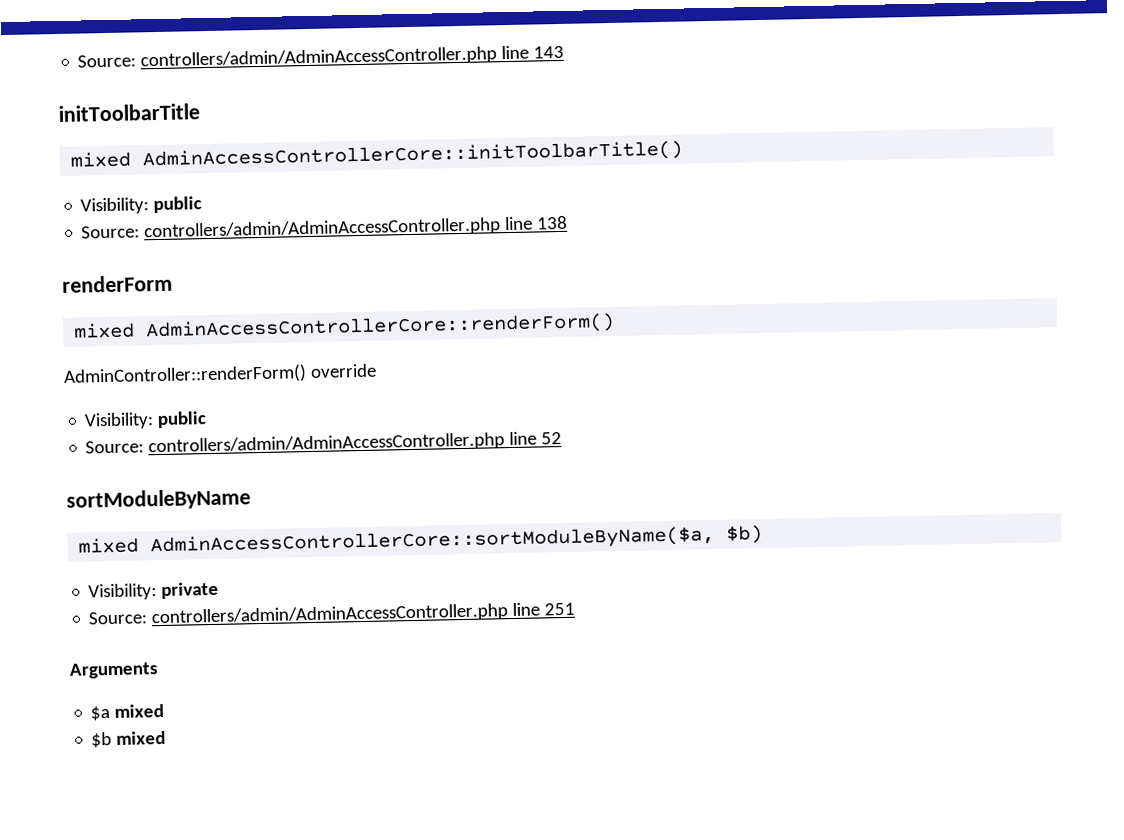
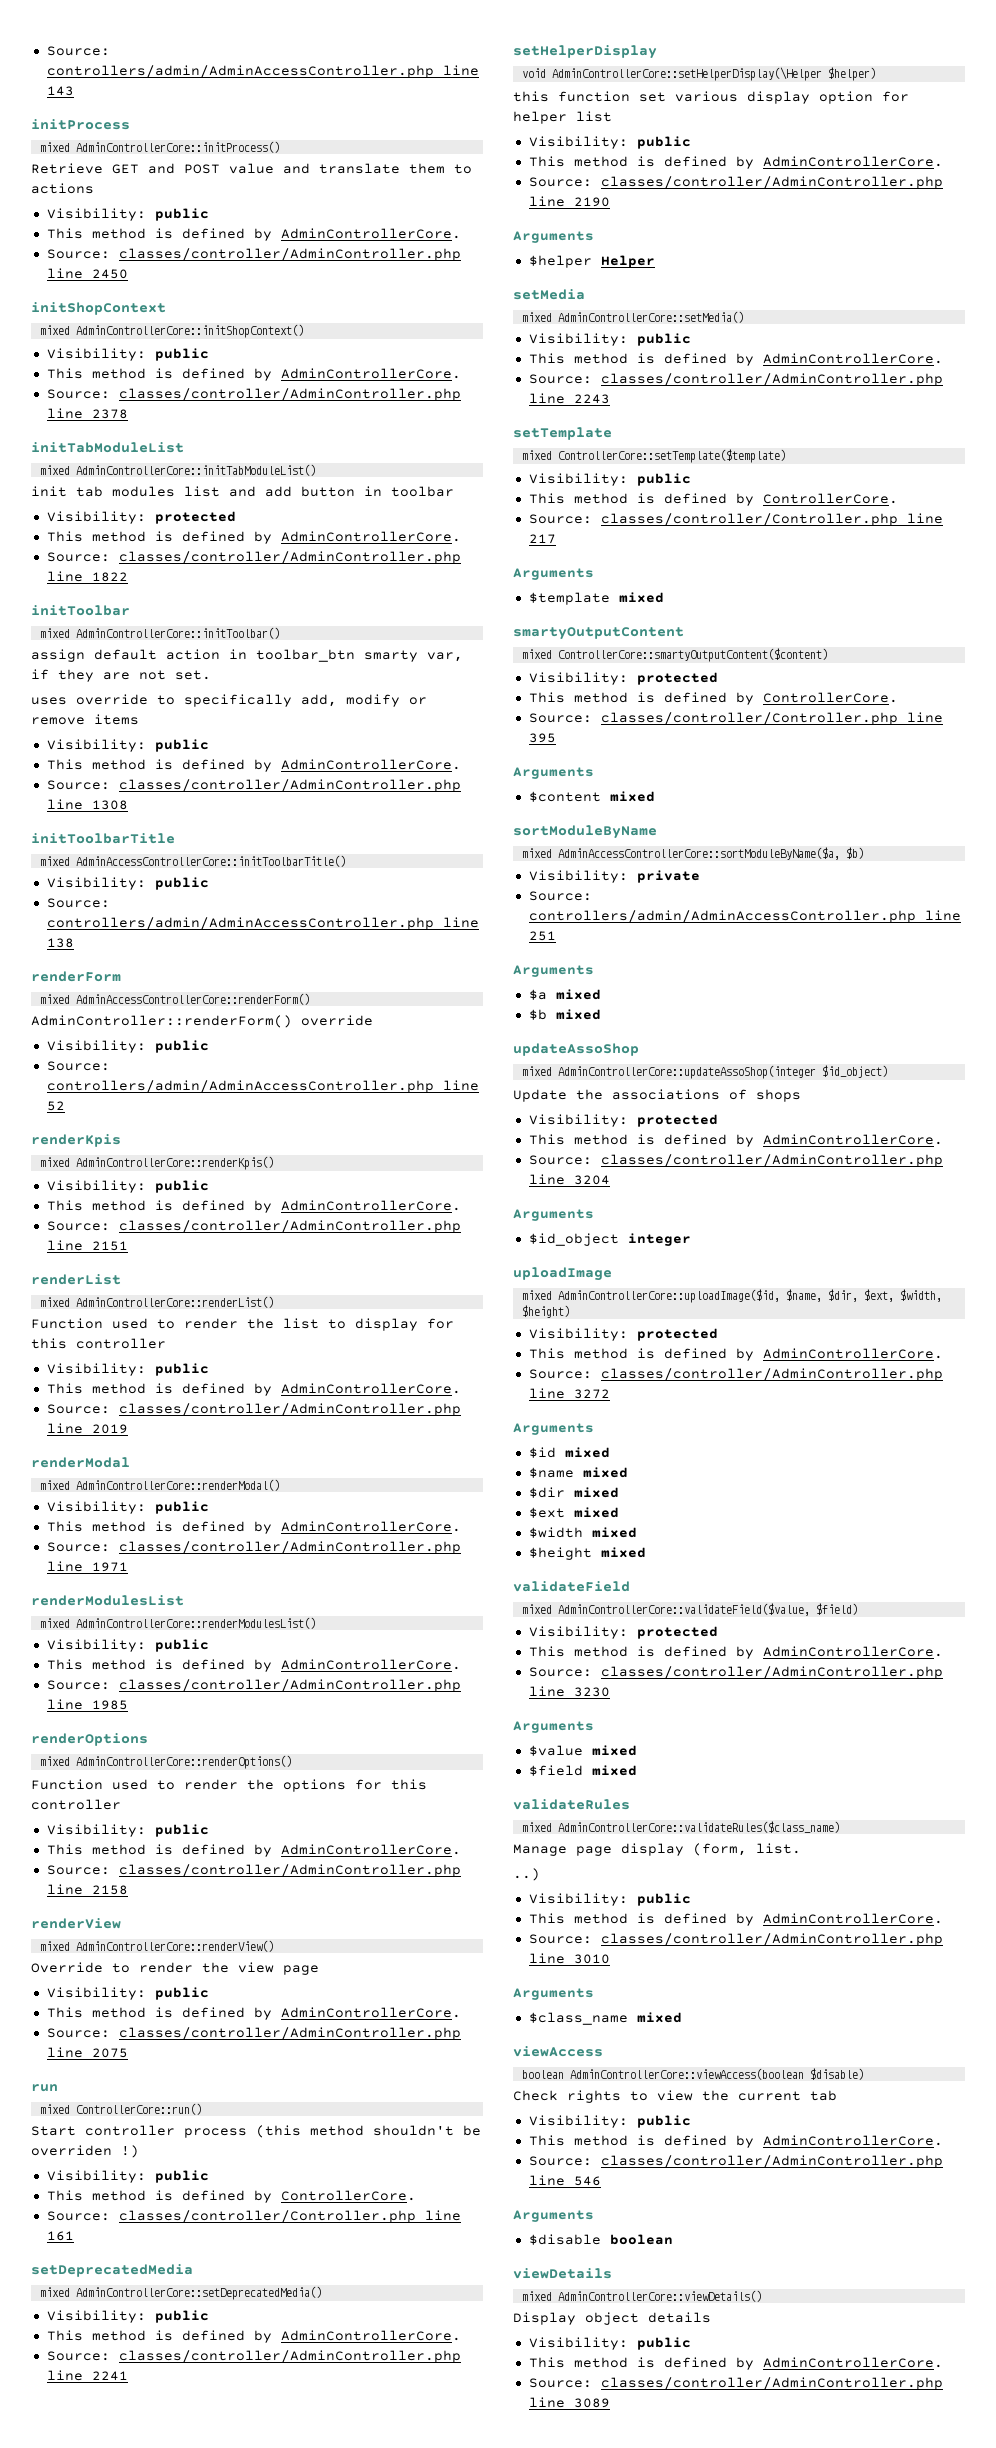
+ initProcess
+ mixed AdminControllerCore::initProcess()
+ Retrieve GET and POST value and translate them to actions
+ Visibility: public
+ This method is defined by AdminControllerCore.
+ Source: classes/controller/AdminController.php line 2450
+ initShopContext
+ mixed AdminControllerCore::initShopContext()
+ Visibility: public
+ This method is defined by AdminControllerCore.
+ Source: classes/controller/AdminController.php line 2378
+ initTabModuleList
+ mixed AdminControllerCore::initTabModuleList()
+ init tab modules list and add button in toolbar
+ Visibility: protected
+ This method is defined by AdminControllerCore.
+ Source: classes/controller/AdminController.php line 1822
+ initToolbar
+ mixed AdminControllerCore::initToolbar()
+ assign default action in toolbar_btn smarty var, if they are not set.
+ uses override to specifically add, modify or remove items
+ Visibility: public
+ This method is defined by AdminControllerCore.
+ Source: classes/controller/AdminController.php line 1308
+ renderKpis
+ mixed AdminControllerCore::renderKpis()
+ Visibility: public
+ This method is defined by AdminControllerCore.
+ Source: classes/controller/AdminController.php line 2151
+ renderList
+ mixed AdminControllerCore::renderList()
+ Function used to render the list to display for this controller
+ Visibility: public
+ This method is defined by AdminControllerCore.
+ Source: classes/controller/AdminController.php line 2019
+ renderModal
+ mixed AdminControllerCore::renderModal()
+ Visibility: public
+ This method is defined by AdminControllerCore.
+ Source: classes/controller/AdminController.php line 1971
+ renderModulesList
+ mixed AdminControllerCore::renderModulesList()
+ Visibility: public
+ This method is defined by AdminControllerCore.
+ Source: classes/controller/AdminController.php line 1985
+ renderOptions
+ mixed AdminControllerCore::renderOptions()
+ Function used to render the options for this controller
+ Visibility: public
+ This method is defined by AdminControllerCore.
+ Source: classes/controller/AdminController.php line 2158
+ renderView
+ mixed AdminControllerCore::renderView()
+ Override to render the view page
+ Visibility: public
+ This method is defined by AdminControllerCore.
+ Source: classes/controller/AdminController.php line 2075
+ run
+ mixed ControllerCore::run()
+ Start controller process (this method shouldn't be overriden !)
+ Visibility: public
+ This method is defined by ControllerCore.
+ Source: classes/controller/Controller.php line 161
+ setDeprecatedMedia
+ mixed AdminControllerCore::setDeprecatedMedia()
+ Visibility: public
+ This method is defined by AdminControllerCore.
+ Source: classes/controller/AdminController.php line 2241
+ setHelperDisplay
+ void AdminControllerCore::setHelperDisplay(\Helper $helper)
+ this function set various display option for helper list
+ Visibility: public
+ This method is defined by AdminControllerCore.
+ Source: classes/controller/AdminController.php line 2190
+ Arguments
+ $helper Helper
+ setMedia
+ mixed AdminControllerCore::setMedia()
+ Visibility: public
+ This method is defined by AdminControllerCore.
+ Source: classes/controller/AdminController.php line 2243
+ setTemplate
+ mixed ControllerCore::setTemplate($template)
+ Visibility: public
+ This method is defined by ControllerCore.
+ Source: classes/controller/Controller.php line 217
+ Arguments
+ $template mixed
+ smartyOutputContent
+ mixed ControllerCore::smartyOutputContent($content)
+ Visibility: protected
+ This method is defined by ControllerCore.
+ Source: classes/controller/Controller.php line 395
+ Arguments
+ $content mixed
+ updateAssoShop
+ mixed AdminControllerCore::updateAssoShop(integer $id_object)
+ Update the associations of shops
+ Visibility: protected
+ This method is defined by AdminControllerCore.
+ Source: classes/controller/AdminController.php line 3204
+ Arguments
+ $id_object integer
+ uploadImage
+ mixed AdminControllerCore::uploadImage($id, $name, $dir, $ext, $width, $height)
+ Visibility: protected
+ This method is defined by AdminControllerCore.
+ Source: classes/controller/AdminController.php line 3272
+ Arguments
+ $id mixed
+ $name mixed
+ $dir mixed
+ $ext mixed
+ $width mixed
+ $height mixed
+ validateField
+ mixed AdminControllerCore::validateField($value, $field)
+ Visibility: protected
+ This method is defined by AdminControllerCore.
+ Source: classes/controller/AdminController.php line 3230
+ Arguments
+ $value mixed
+ $field mixed
+ validateRules
+ mixed AdminControllerCore::validateRules($class_name)
+ Manage page display (form, list.
+ ..)
+ Visibility: public
+ This method is defined by AdminControllerCore.
+ Source: classes/controller/AdminController.php line 3010
+ Arguments
+ $class_name mixed
+ viewAccess
+ boolean AdminControllerCore::viewAccess(boolean $disable)
+ Check rights to view the current tab
+ Visibility: public
+ This method is defined by AdminControllerCore.
+ Source: classes/controller/AdminController.php line 546
+ Arguments
+ $disable boolean
+ viewDetails
+ mixed AdminControllerCore::viewDetails()
+ Display object details
+ Visibility: public
+ This method is defined by AdminControllerCore.
+ Source: classes/controller/AdminController.php line 3089

